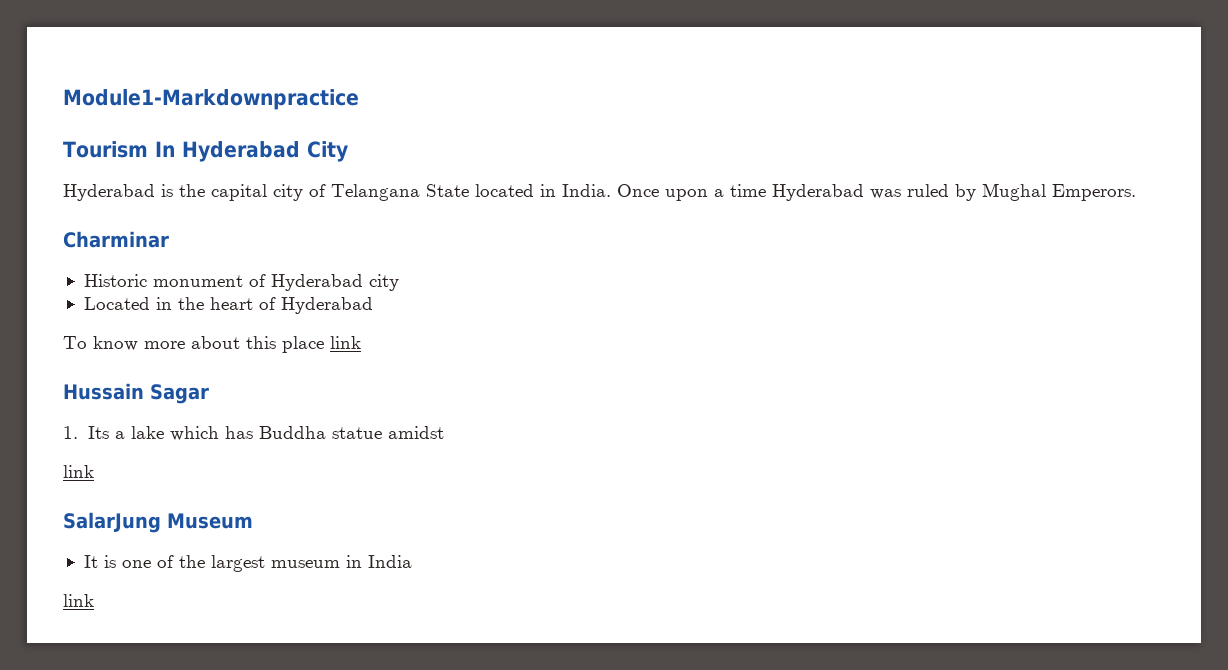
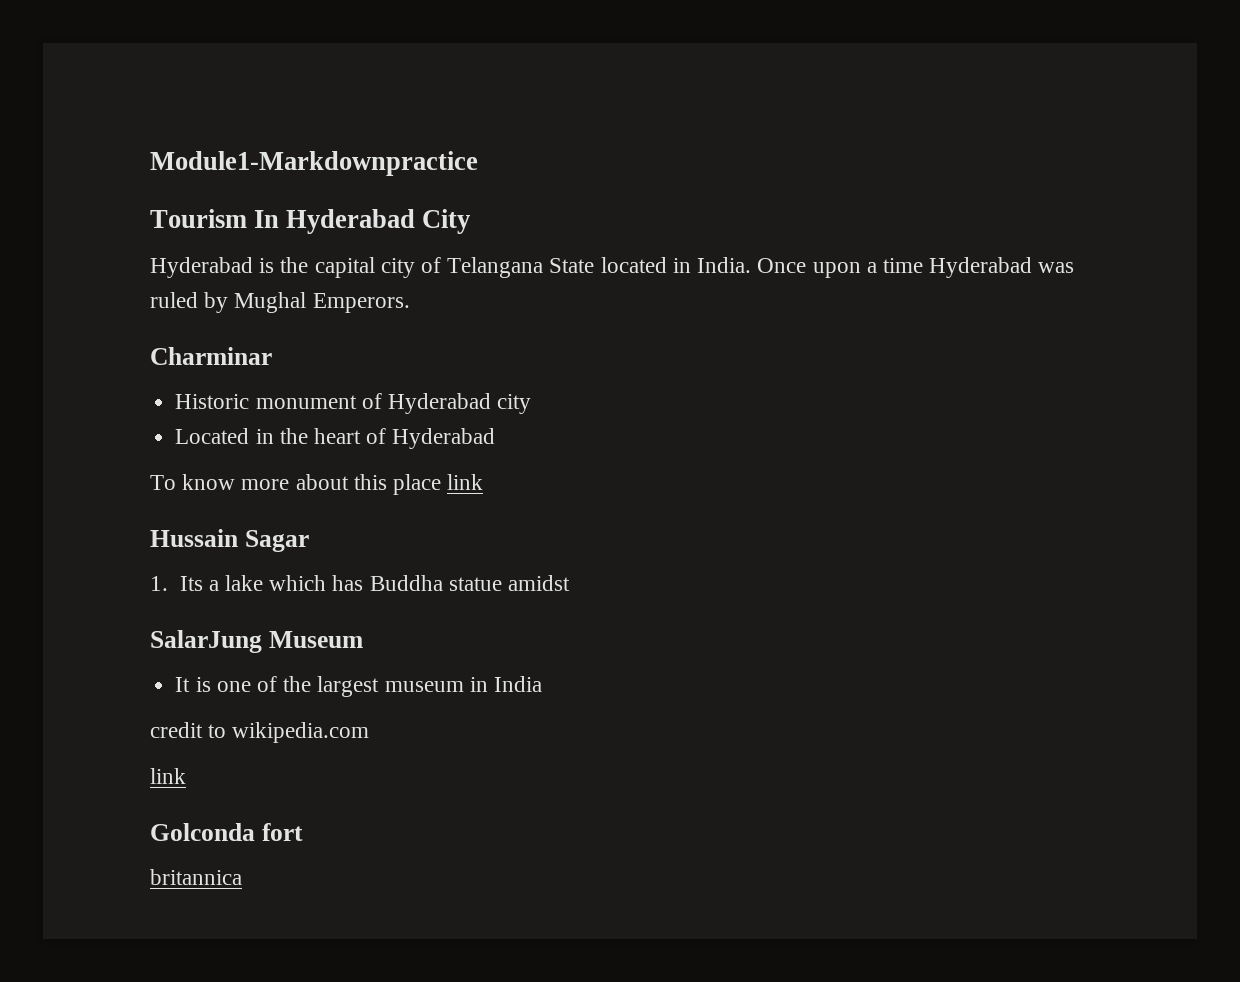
  1. Its a lake which has Buddha statue amidst
- link
  It is one of the largest museum in India
+ credit to wikipedia.com
  link
+ Golconda fort
+ britannica

